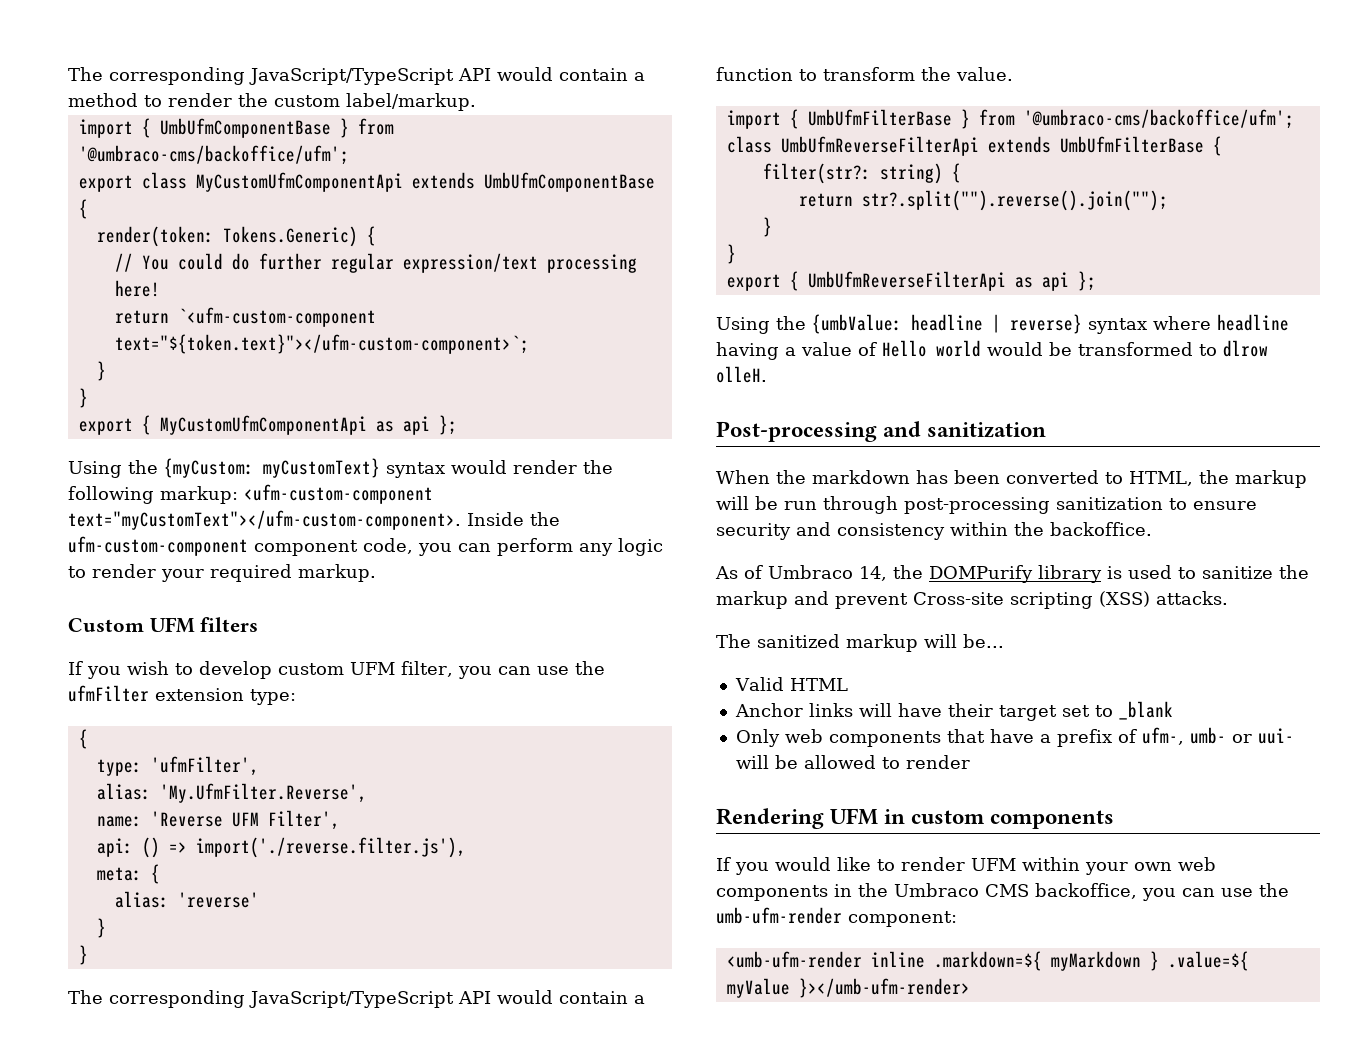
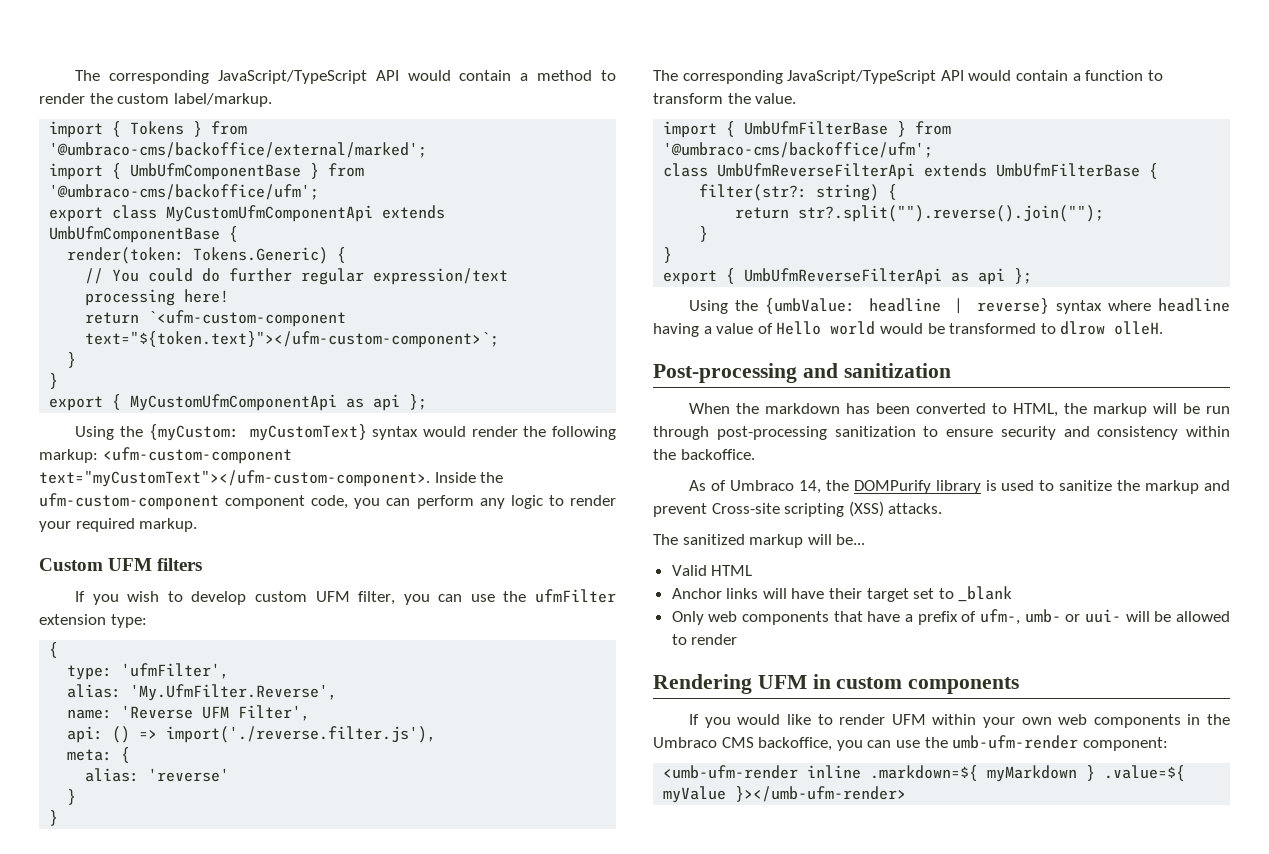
+ import { Tokens } from '@umbraco-cms/backoffice/external/marked';

